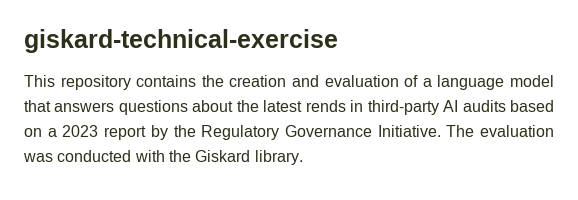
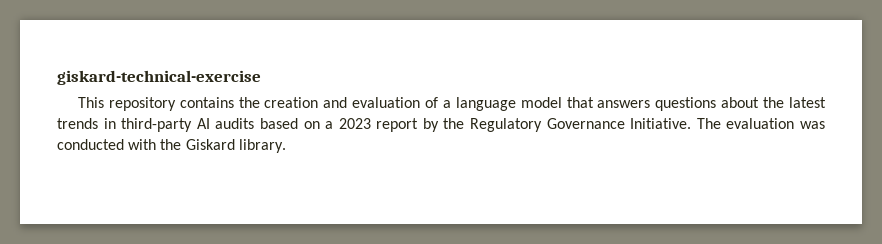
- This repository contains the creation and evaluation of a language model that answers questions about the latest rends in third-party AI audits based on a 2023 report by the Regulatory Governance Initiative.
+ This repository contains the creation and evaluation of a language model that answers questions about the latest trends in third-party AI audits based on a 2023 report by the Regulatory Governance Initiative.

